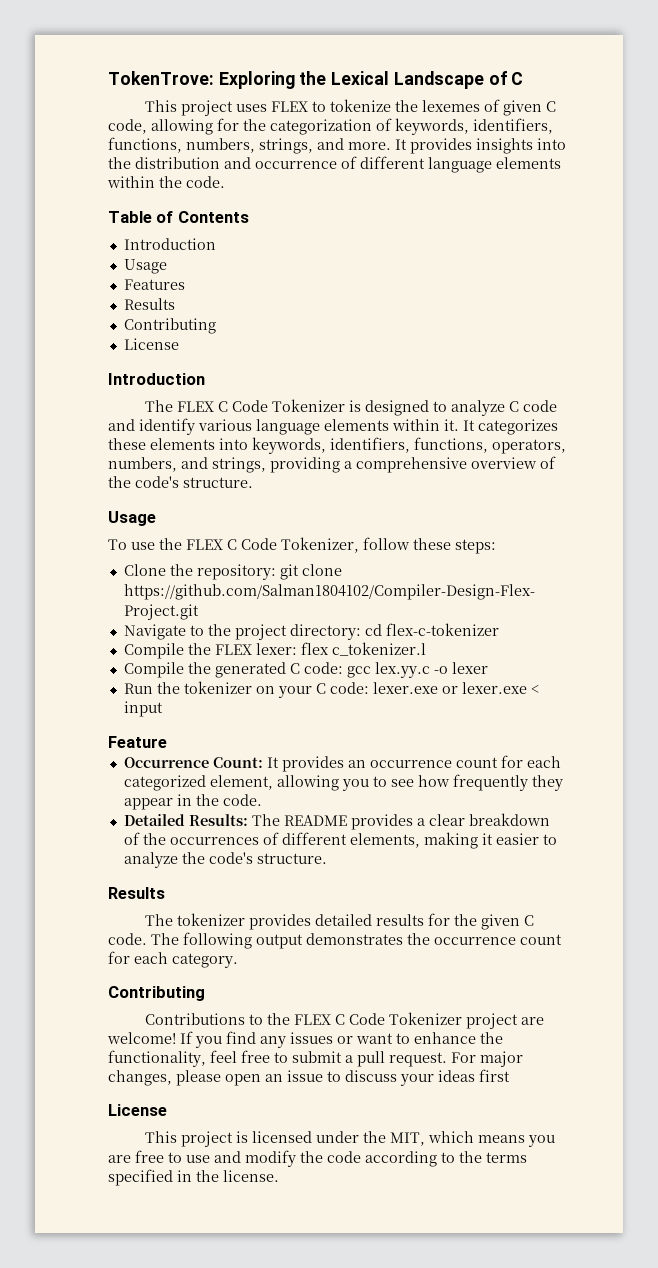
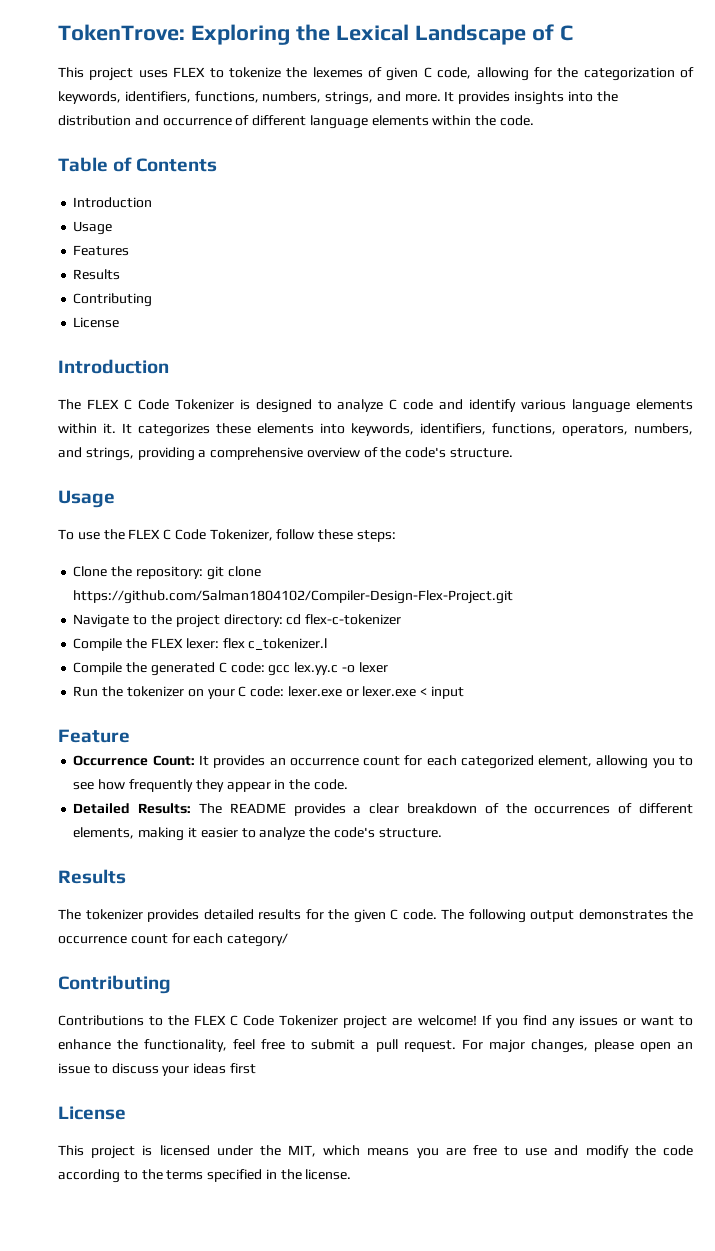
- The following output demonstrates the occurrence count for each category.
+ The following output demonstrates the occurrence count for each category/

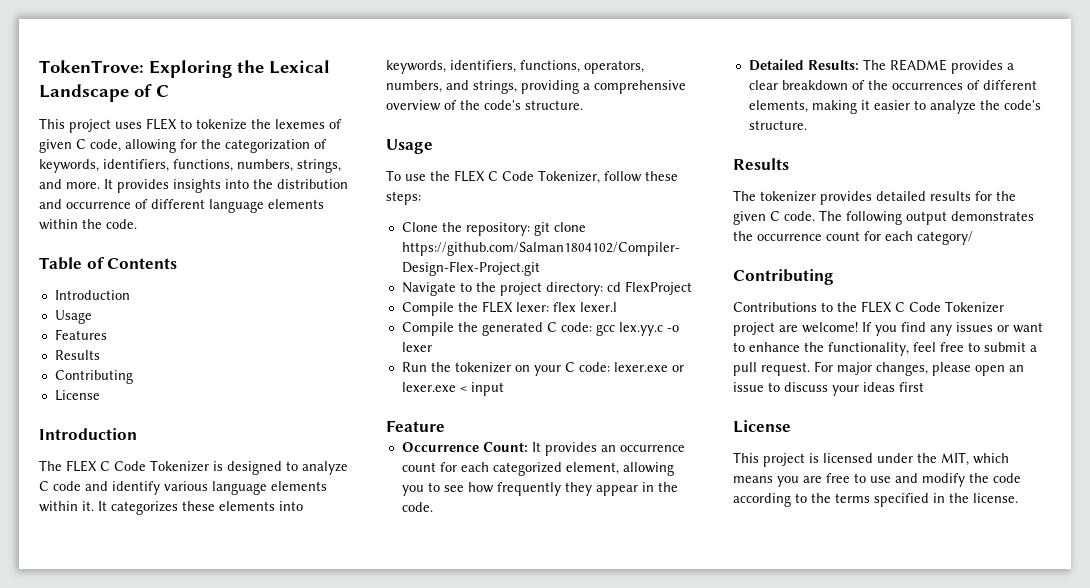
- Navigate to the project directory: cd flex-c-tokenizer
+ Navigate to the project directory: cd FlexProject
- Compile the FLEX lexer: flex c_tokenizer.l
+ Compile the FLEX lexer: flex lexer.l

